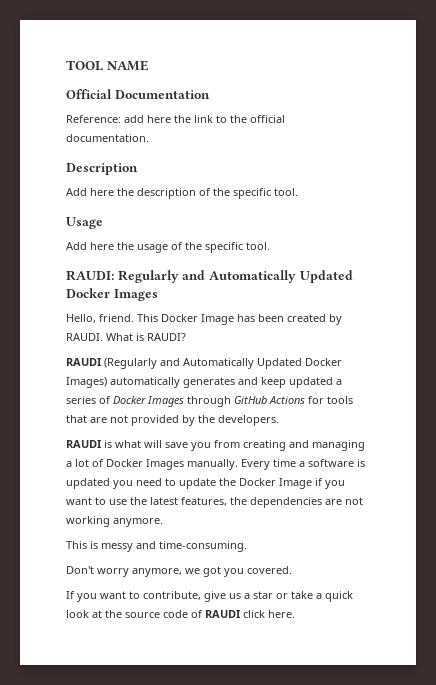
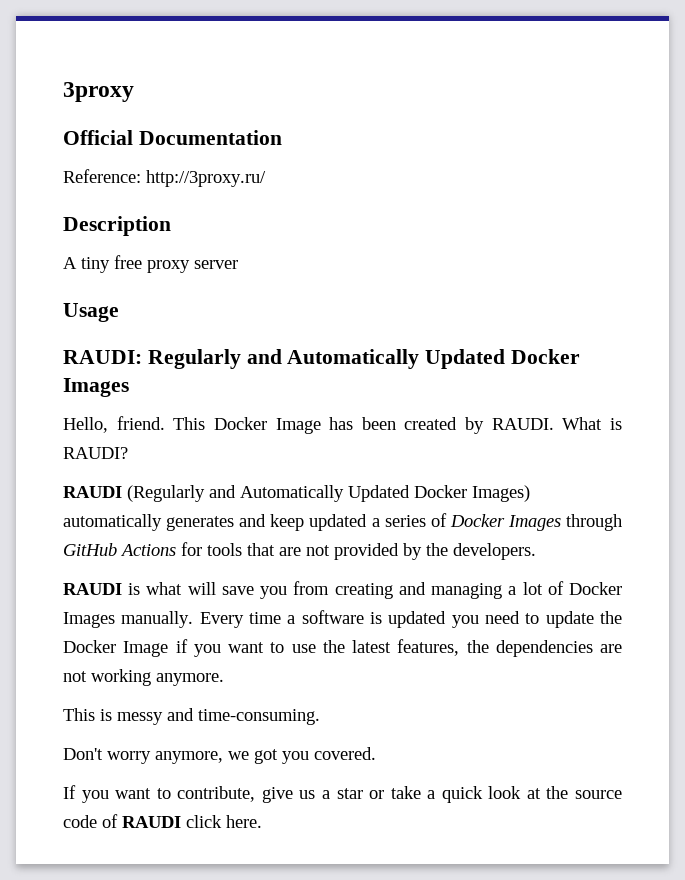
- TOOL NAME
+ 3proxy
- Reference: add here the link to the official documentation.
+ Reference: http://3proxy.ru/
  Description
- Add here the description of the specific tool.
+ A tiny free proxy server
  Usage
- Add here the usage of the specific tool.

